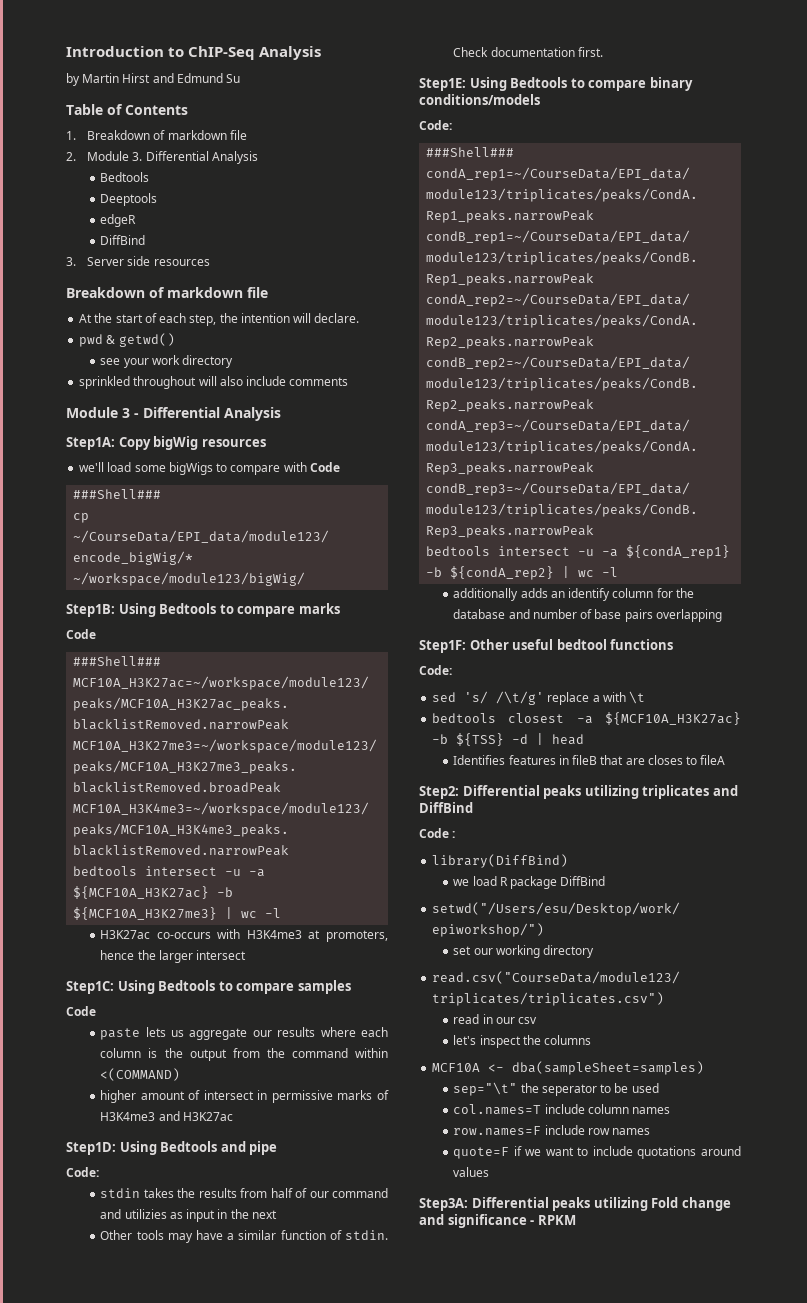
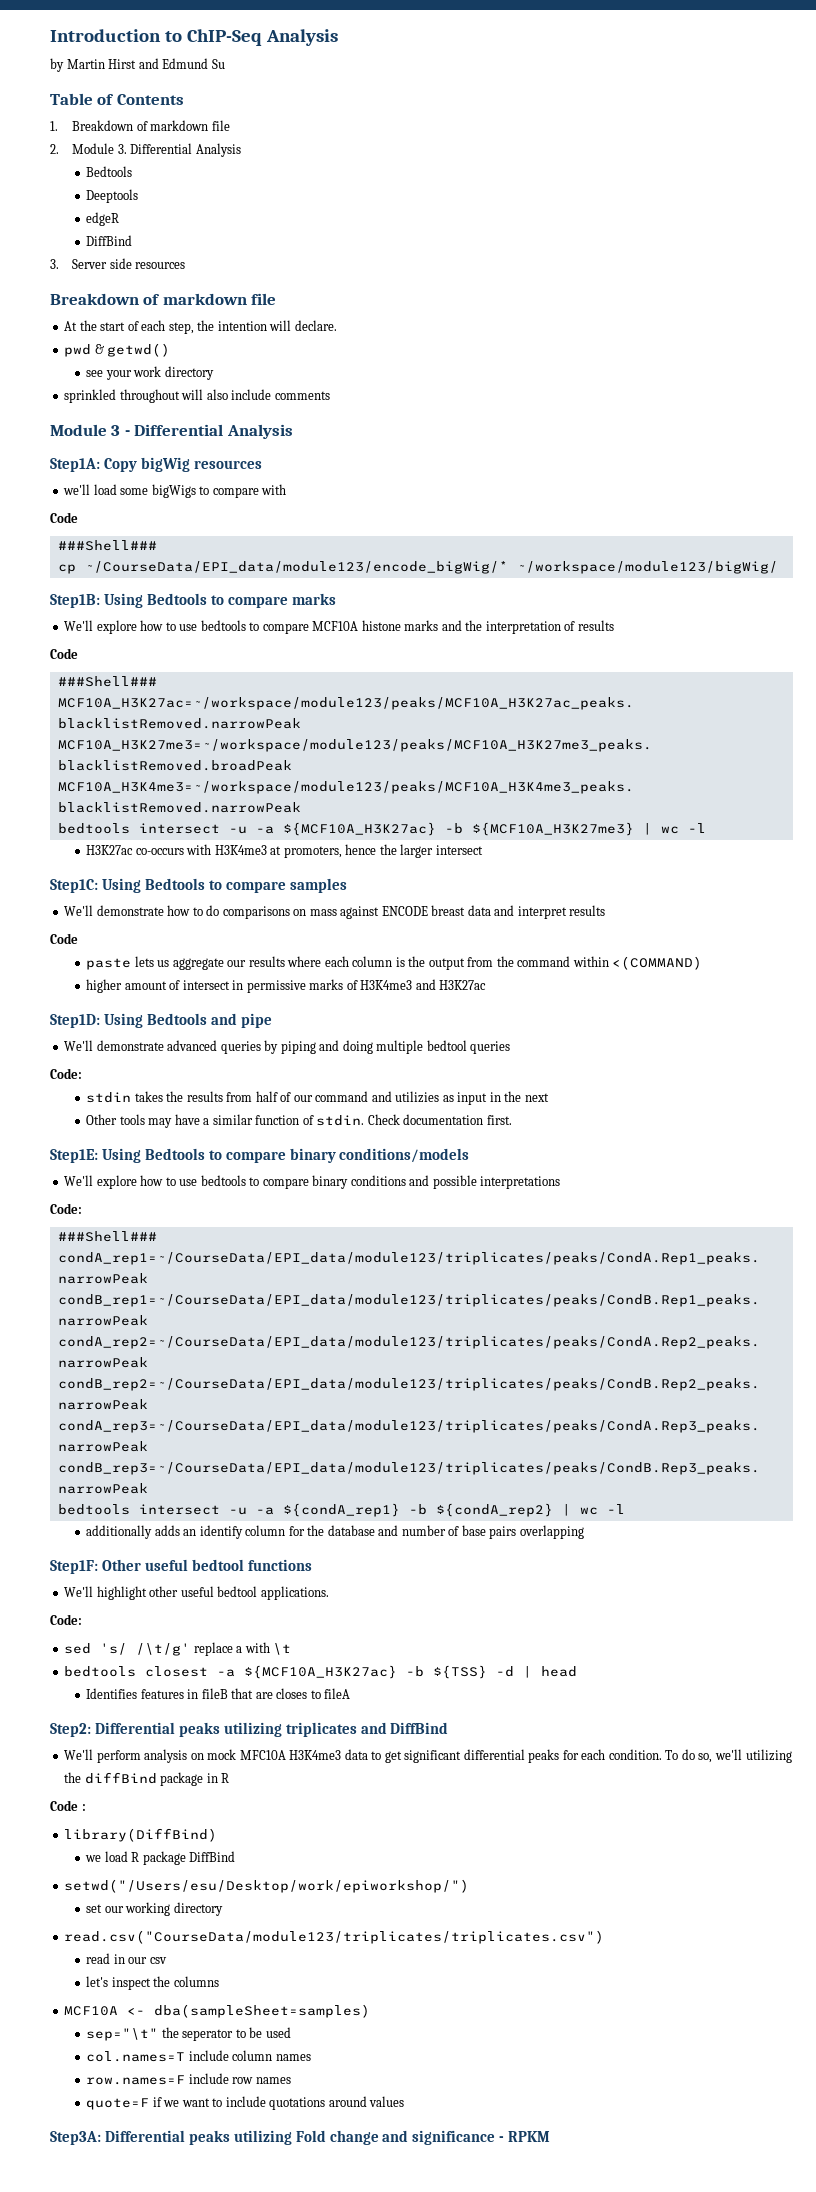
- we'll load some bigWigs to compare with Code
+ we'll load some bigWigs to compare with
+ Code
+ We'll explore how to use bedtools to compare MCF10A histone marks and the interpretation of results
+ We'll demonstrate how to do comparisons on mass against ENCODE breast data and interpret results
+ We'll demonstrate advanced queries by piping and doing multiple bedtool queries
+ We'll explore how to use bedtools to compare binary conditions and possible interpretations
+ We'll highlight other useful bedtool applications.
+ We'll perform analysis on mock MFC10A H3K4me3 data to get significant differential peaks for each condition. To do so, we'll utilizing the diffBind package in R

